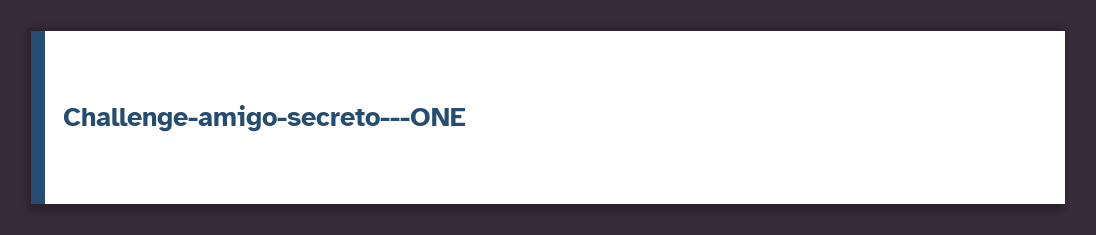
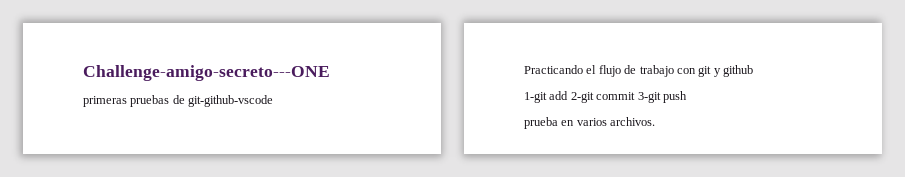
+ primeras pruebas de git-github-vscode
+ Practicando el flujo de trabajo con git y github
+ 1-git add 2-git commit 3-git push
+ prueba en varios archivos.

